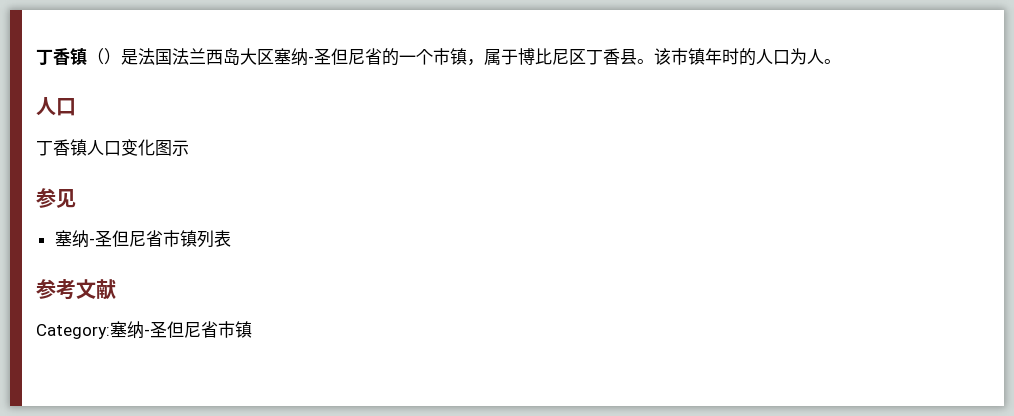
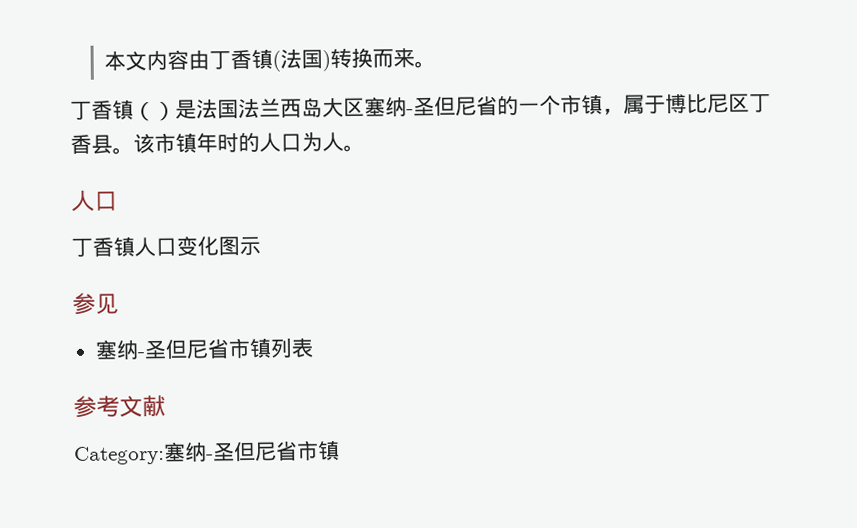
+ 本文内容由丁香镇(法国)转换而来。

